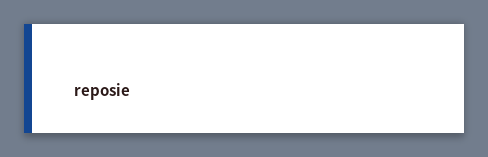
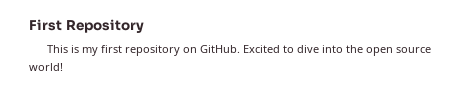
- reposie
+ First Repository
+ This is my first repository on GitHub. Excited to dive into the open source world!

